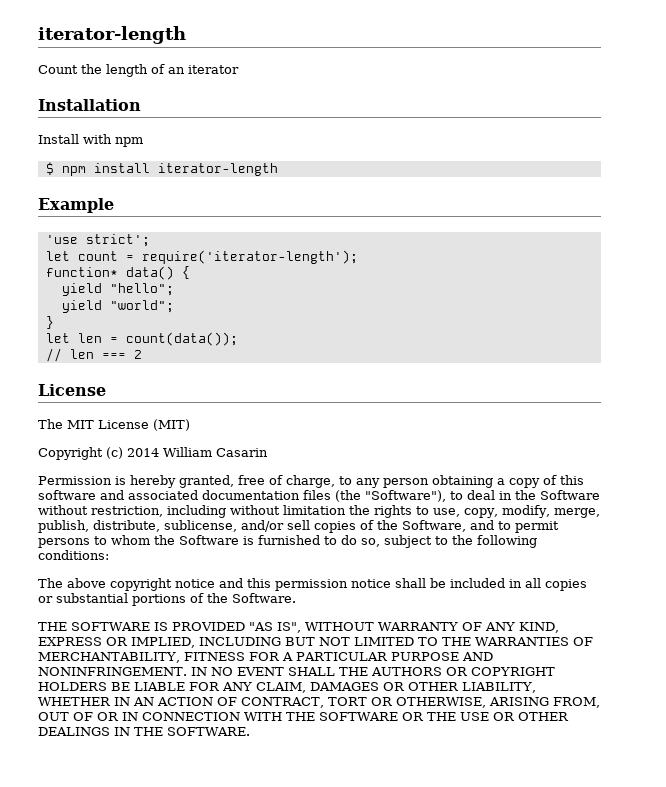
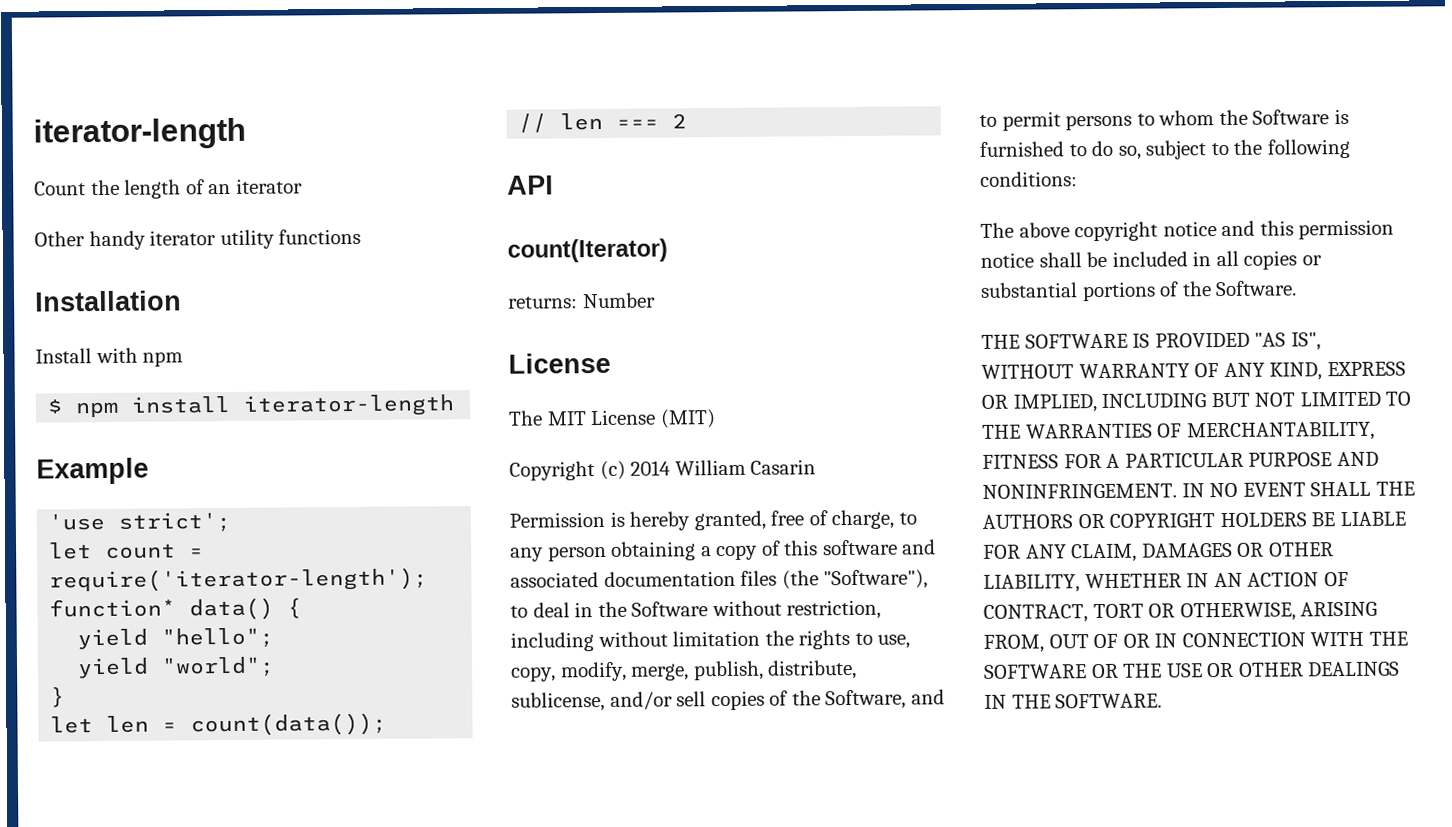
+ Other handy iterator utility functions
+ API
+ count(Iterator)
+ returns: Number

